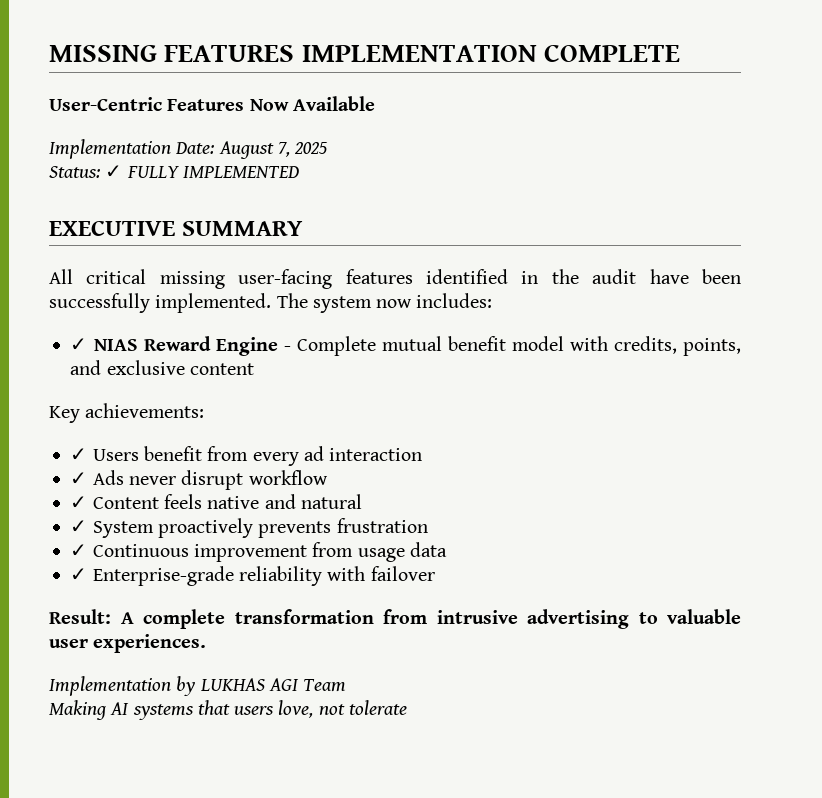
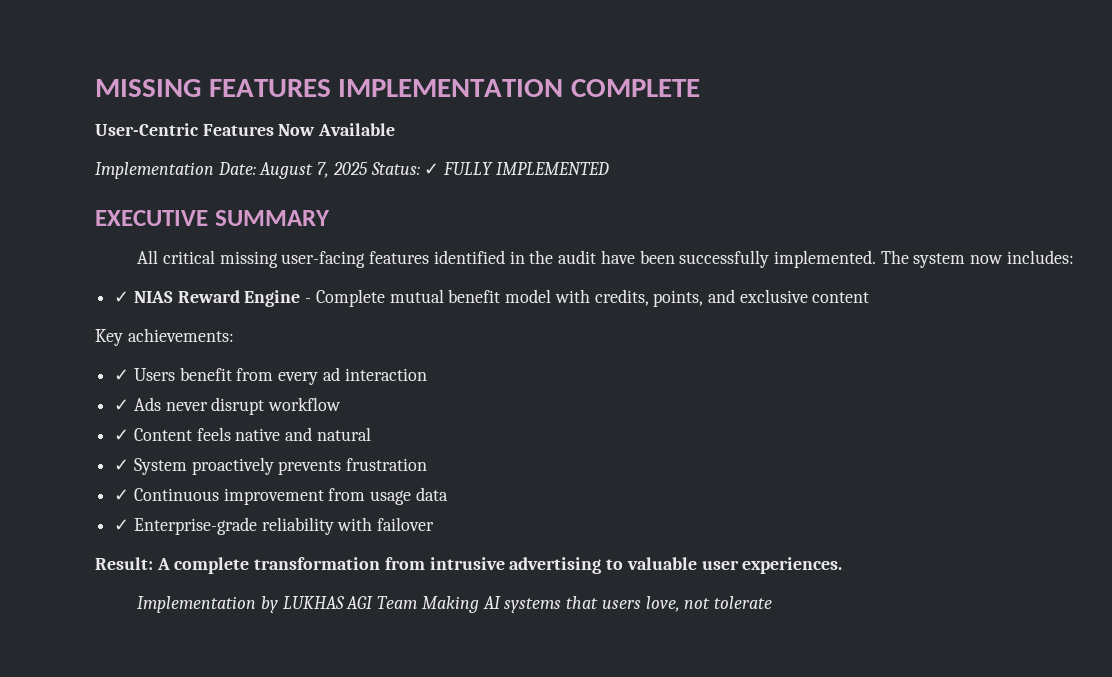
- Implementation Date: August 7, 2025
- Status: ✓ FULLY IMPLEMENTED
+ Implementation Date: August 7, 2025 Status: ✓ FULLY IMPLEMENTED
- Implementation by LUKHAS AGI Team
- Making AI systems that users love, not tolerate
+ Implementation by LUKHAS AGI Team Making AI systems that users love, not tolerate

